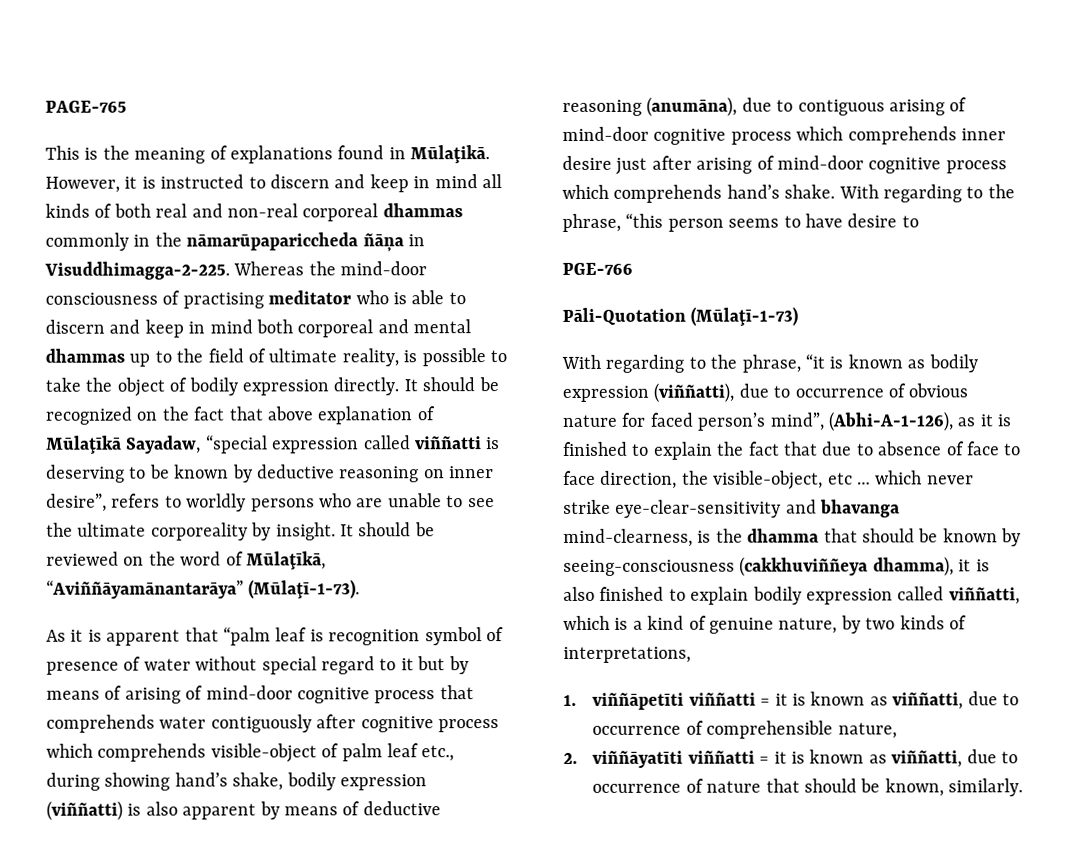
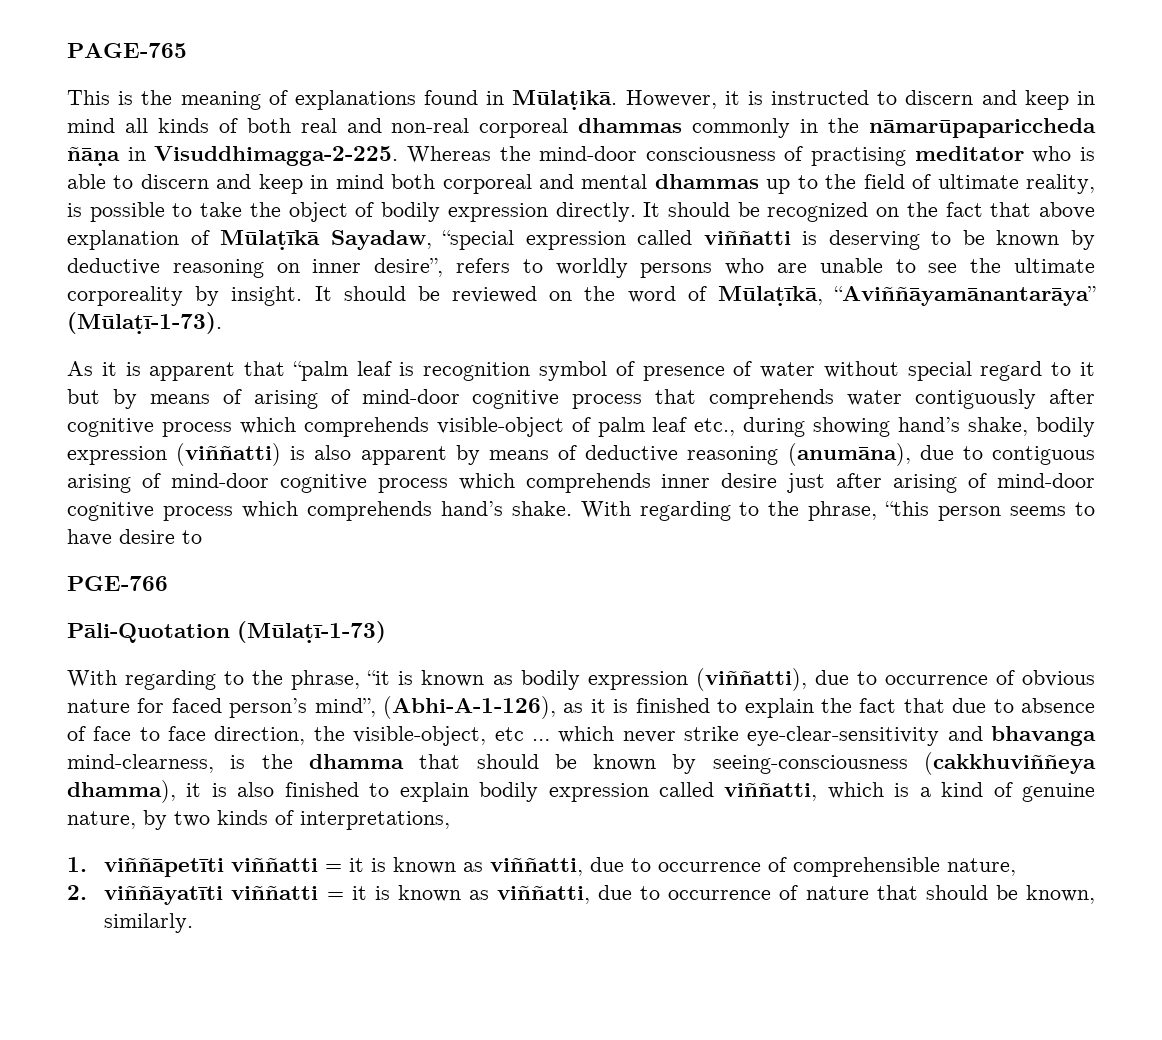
- This is the meaning of explanations found in Mūlaţikā.
+ This is the meaning of explanations found in Mūlaṭikā.
- However, it is instructed to discern and keep in mind all kinds of both real and non-real corporeal dhammas commonly in the nāmarūpapariccheda ñāņa in Visuddhimagga-2-225.
+ However, it is instructed to discern and keep in mind all kinds of both real and non-real corporeal dhammas commonly in the nāmarūpapariccheda ñāṇa in Visuddhimagga-2-225.
- It should be recognized on the fact that above explanation of Mūlaţīkā Sayadaw, “special expression called viññatti is deserving to be known by deductive reasoning on inner desire”, refers to worldly persons who are unable to see the ultimate corporeality by insight.
+ It should be recognized on the fact that above explanation of Mūlaṭīkā Sayadaw, “special expression called viññatti is deserving to be known by deductive reasoning on inner desire”, refers to worldly persons who are unable to see the ultimate corporeality by insight.
- It should be reviewed on the word of Mūlaţīkā, “Aviññāyamānantarāya” (Mūlaţī-1-73).
+ It should be reviewed on the word of Mūlaṭīkā, “Aviññāyamānantarāya” (Mūlaṭī-1-73).
- Pāli-Quotation (Mūlaţī-1-73)
+ Pāli-Quotation (Mūlaṭī-1-73)

